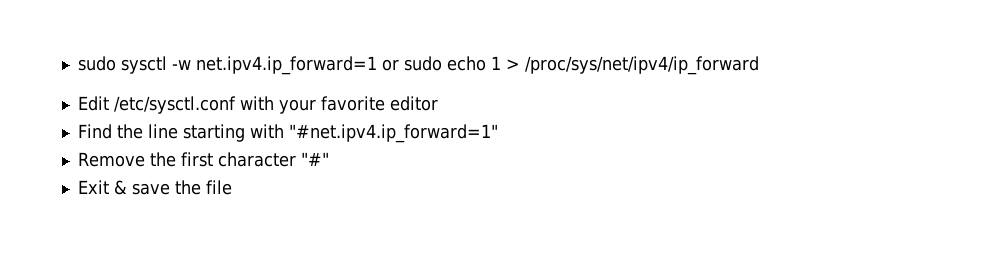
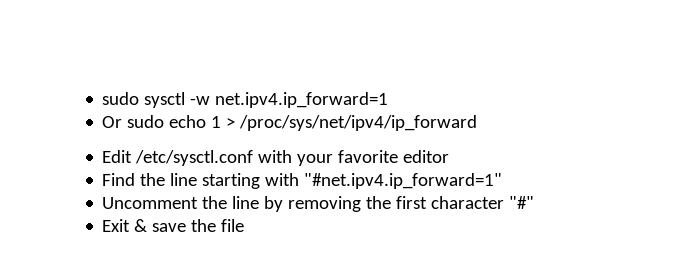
- sudo sysctl -w net.ipv4.ip_forward=1 or sudo echo 1 > /proc/sys/net/ipv4/ip_forward
+ sudo sysctl -w net.ipv4.ip_forward=1
+ Or sudo echo 1 > /proc/sys/net/ipv4/ip_forward
- Remove the first character "#"
+ Uncomment the line by removing the first character "#"

